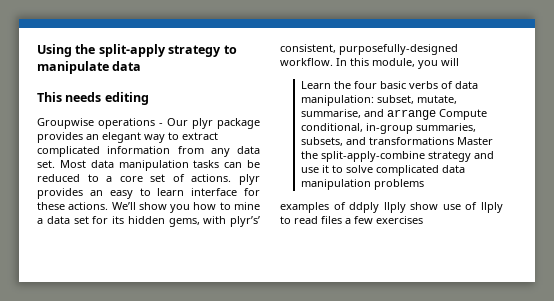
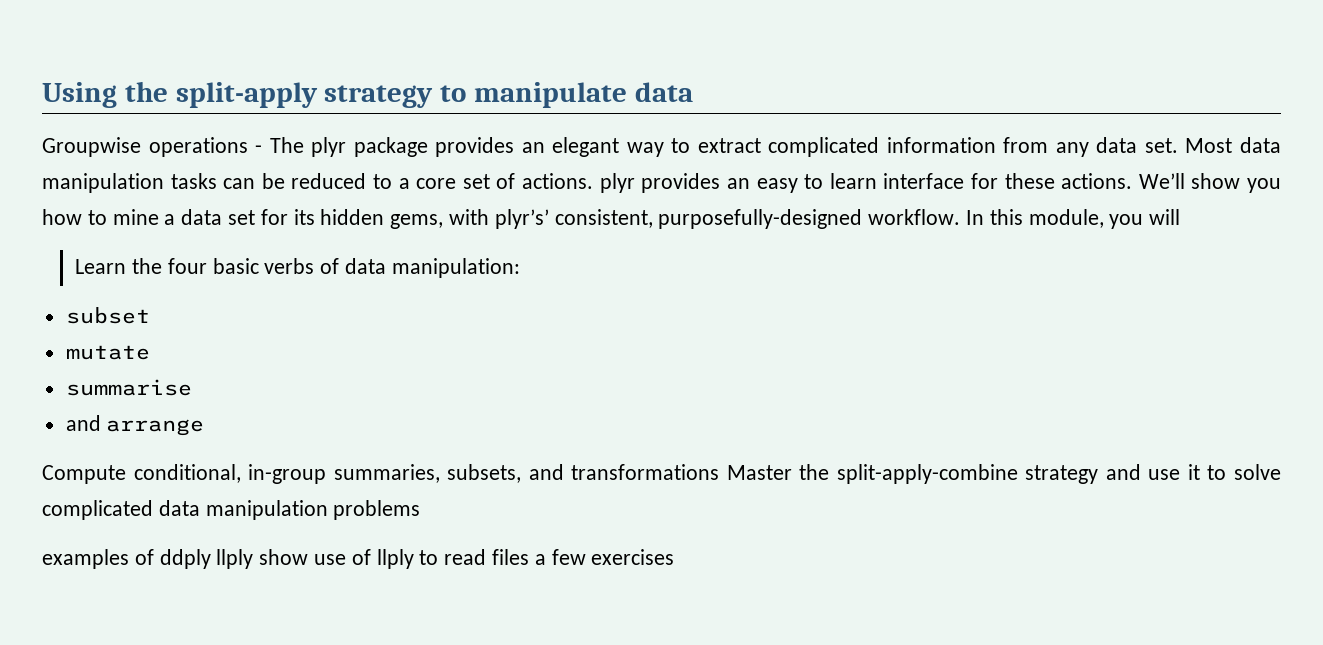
- This needs editing
- Groupwise operations - Our plyr package provides an elegant way to extract complicated information from any data set.
+ Groupwise operations - The plyr package provides an elegant way to extract complicated information from any data set.
- Learn the four basic verbs of data manipulation: subset, mutate, summarise, and arrange Compute conditional, in-group summaries, subsets, and transformations Master the split-apply-combine strategy and use it to solve complicated data manipulation problems
+ Learn the four basic verbs of data manipulation:
+ subset
+ mutate
+ summarise
+ and arrange
+ Compute conditional, in-group summaries, subsets, and transformations Master the split-apply-combine strategy and use it to solve complicated data manipulation problems

